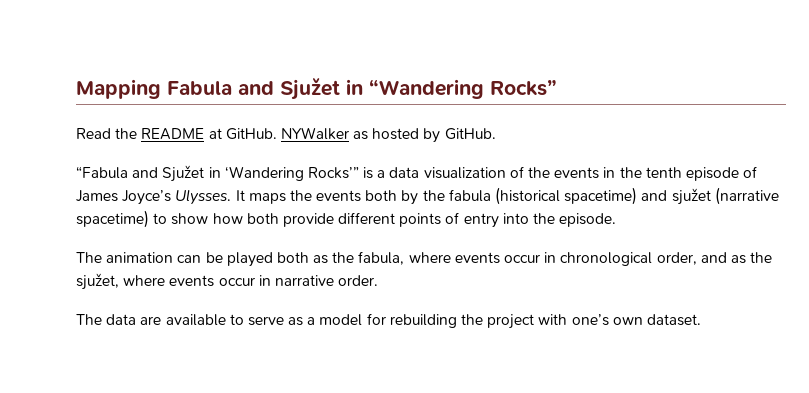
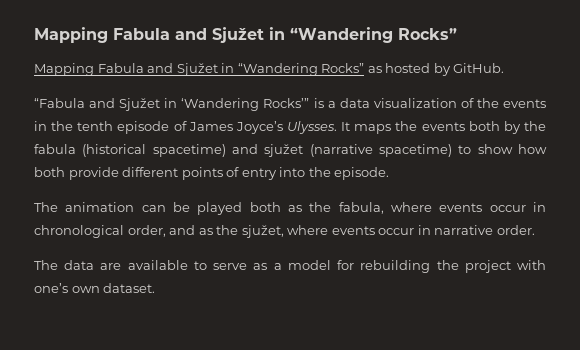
- Read the README at GitHub. NYWalker as hosted by GitHub.
+ Mapping Fabula and Sjužet in “Wandering Rocks” as hosted by GitHub.

